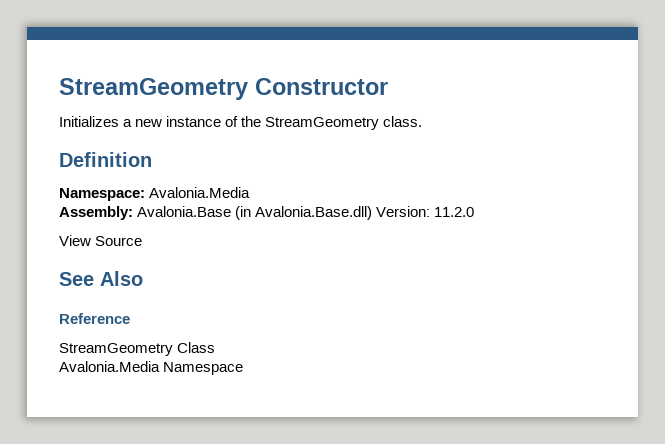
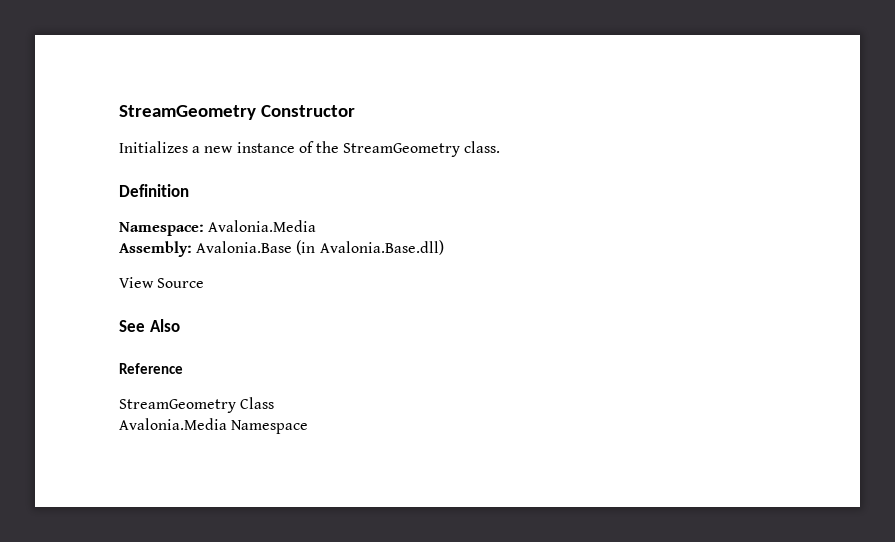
- Assembly: Avalonia.Base (in Avalonia.Base.dll) Version: 11.2.0
+ Assembly: Avalonia.Base (in Avalonia.Base.dll)

